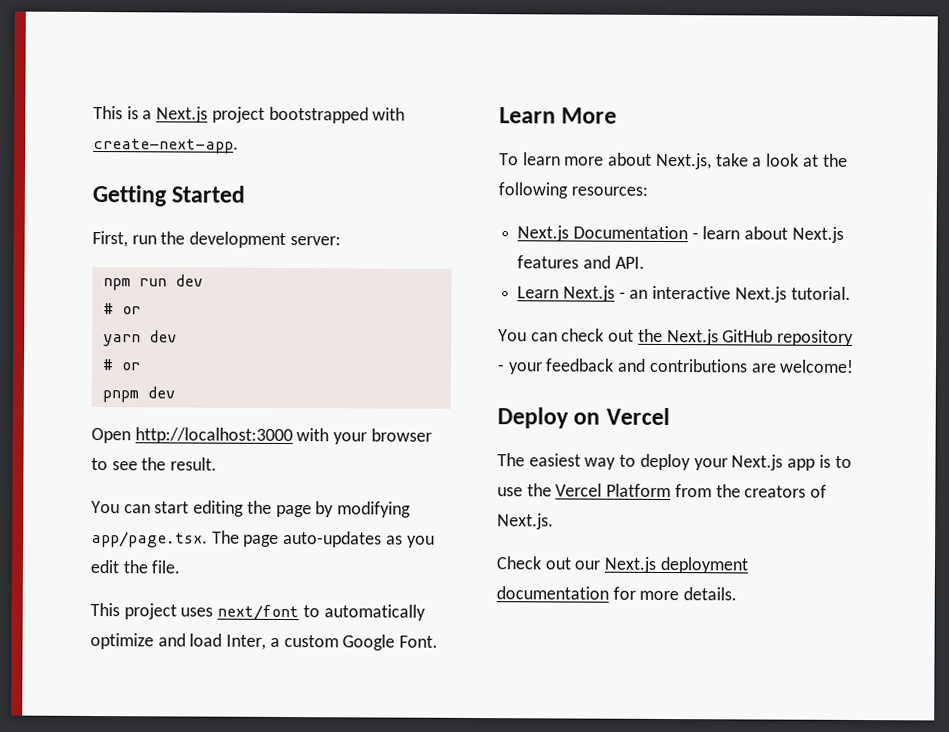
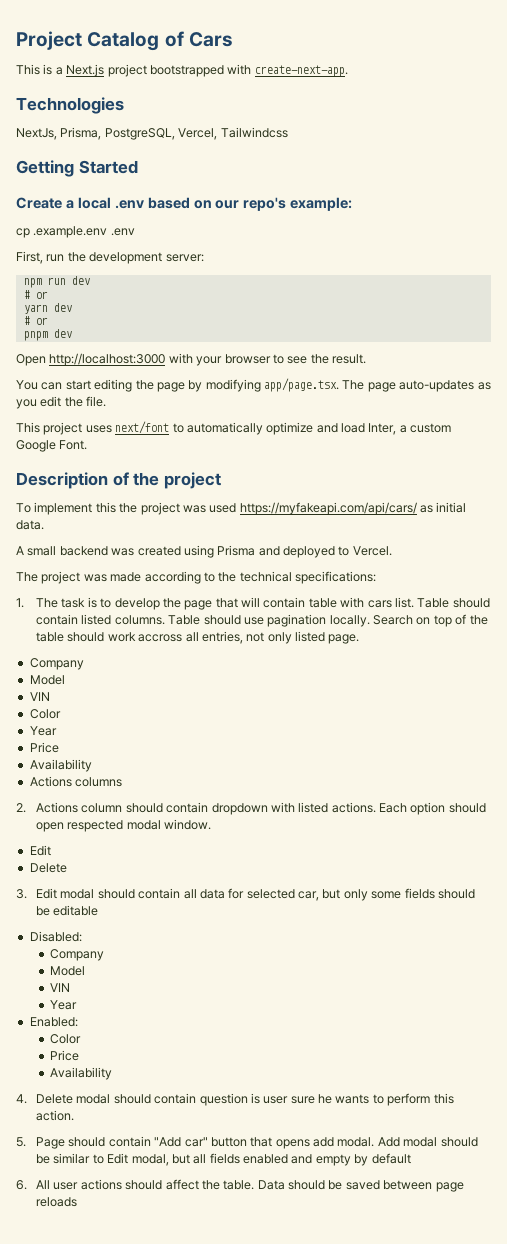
+ Project Catalog of Cars
+ Technologies
+ NextJs, Prisma, PostgreSQL, Vercel, Tailwindcss
  Getting Started
+ Create a local .env based on our repo's example:
+ cp .example.env .env
- Learn More
- To learn more about Next.js, take a look at the following resources:
- Next.js Documentation - learn about Next.js features and API.
- Learn Next.js - an interactive Next.js tutorial.
- You can check out the Next.js GitHub repository - your feedback and contributions are welcome!
- Deploy on Vercel
- The easiest way to deploy your Next.js app is to use the Vercel Platform from the creators of Next.js.
- Check out our Next.js deployment documentation for more details.
+ Description of the project
+ To implement this the project was used https://myfakeapi.com/api/cars/ as initial data.
+ A small backend was created using Prisma and deployed to Vercel.
+ The project was made according to the technical specifications:
+ 1. The task is to develop the page that will contain table with cars list. Table should contain listed columns. Table should use pagination locally. Search on top of the table should work accross all entries, not only listed page.
+ Company
+ Model
+ VIN
+ Color
+ Year
+ Price
+ Availability
+ Actions columns
+ 2. Actions column should contain dropdown with listed actions. Each option should open respected modal window.
+ Edit
+ Delete
+ 3. Edit modal should contain all data for selected car, but only some fields should be editable
+ Disabled:
+ Company
+ Model
+ VIN
+ Year
+ Enabled:
+ Color
+ Price
+ Availability
+ 4. Delete modal should contain question is user sure he wants to perform this action.
+ 5. Page should contain "Add car" button that opens add modal. Add modal should be similar to Edit modal, but all fields enabled and empty by default
+ 6. All user actions should affect the table. Data should be saved between page reloads

